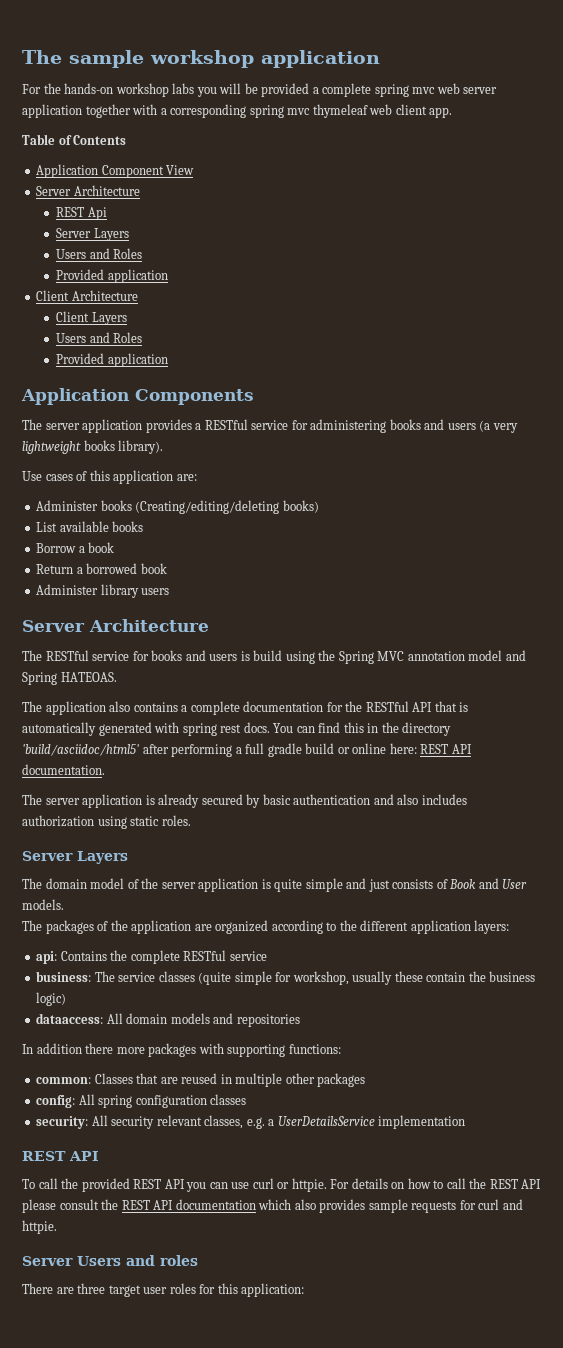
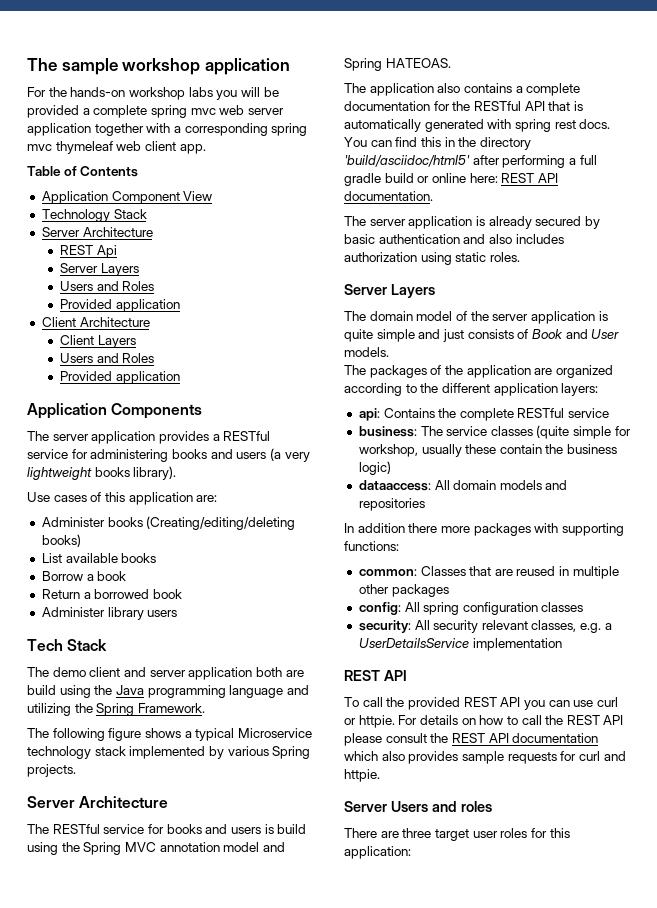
+ Technology Stack
+ Tech Stack
+ The demo client and server application both are build using the Java programming language and utilizing the Spring Framework.
+ The following figure shows a typical Microservice technology stack implemented by various Spring projects.

